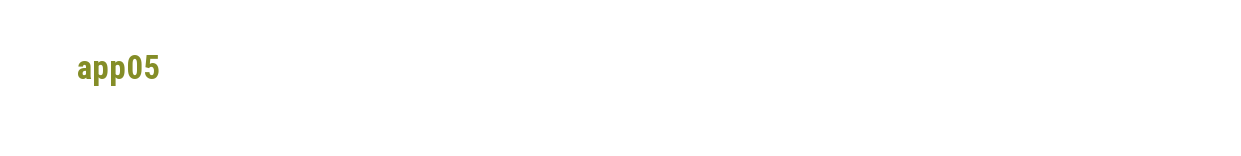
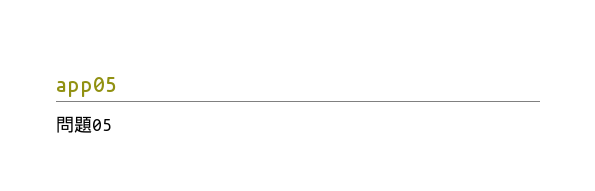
+ 問題05

